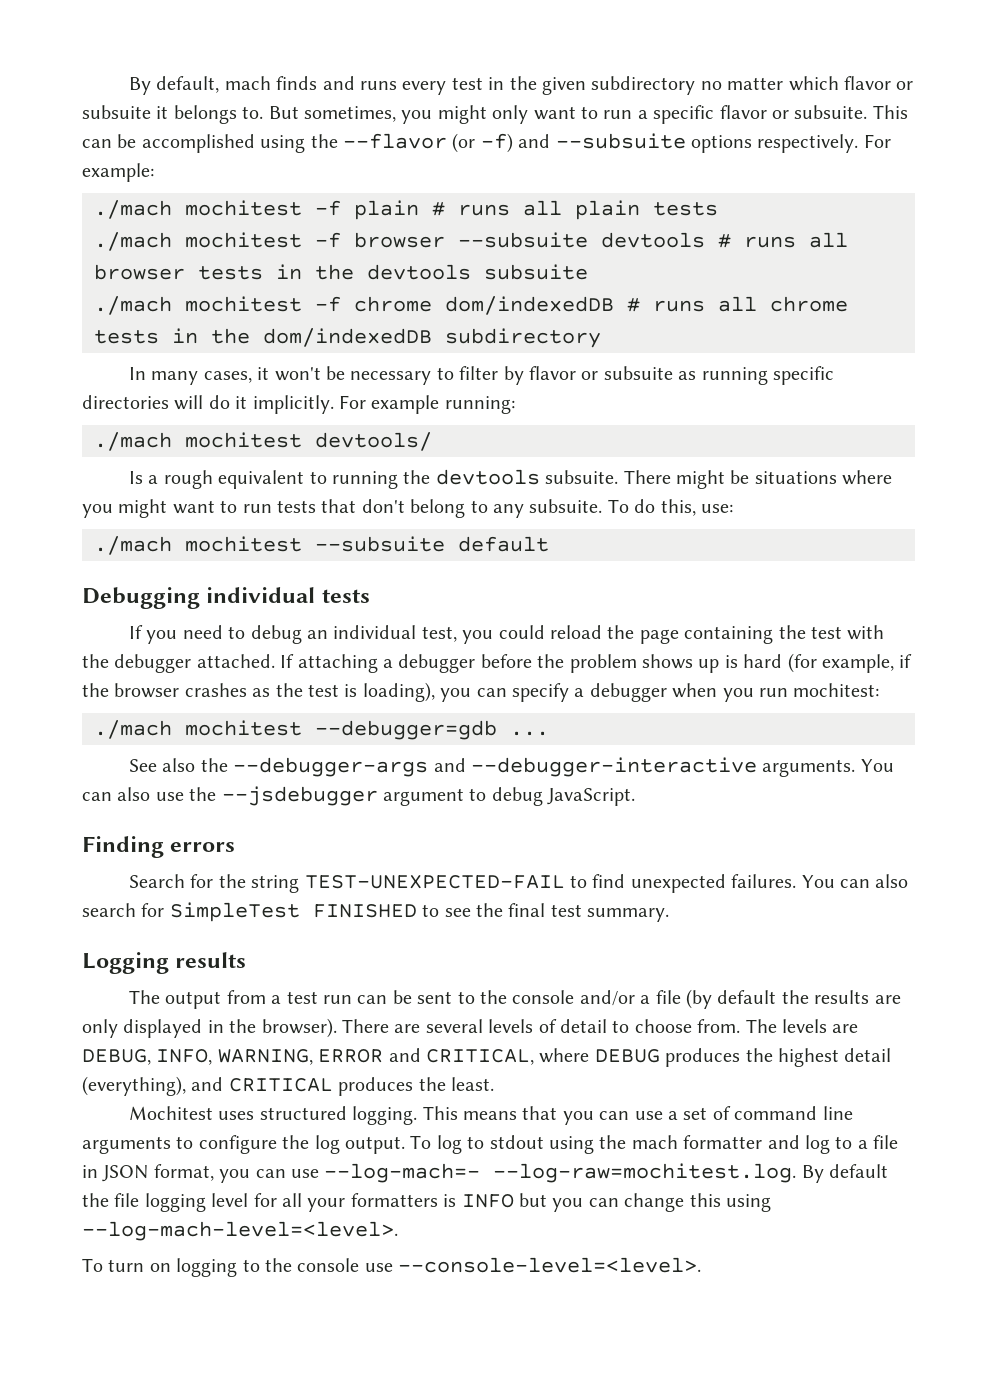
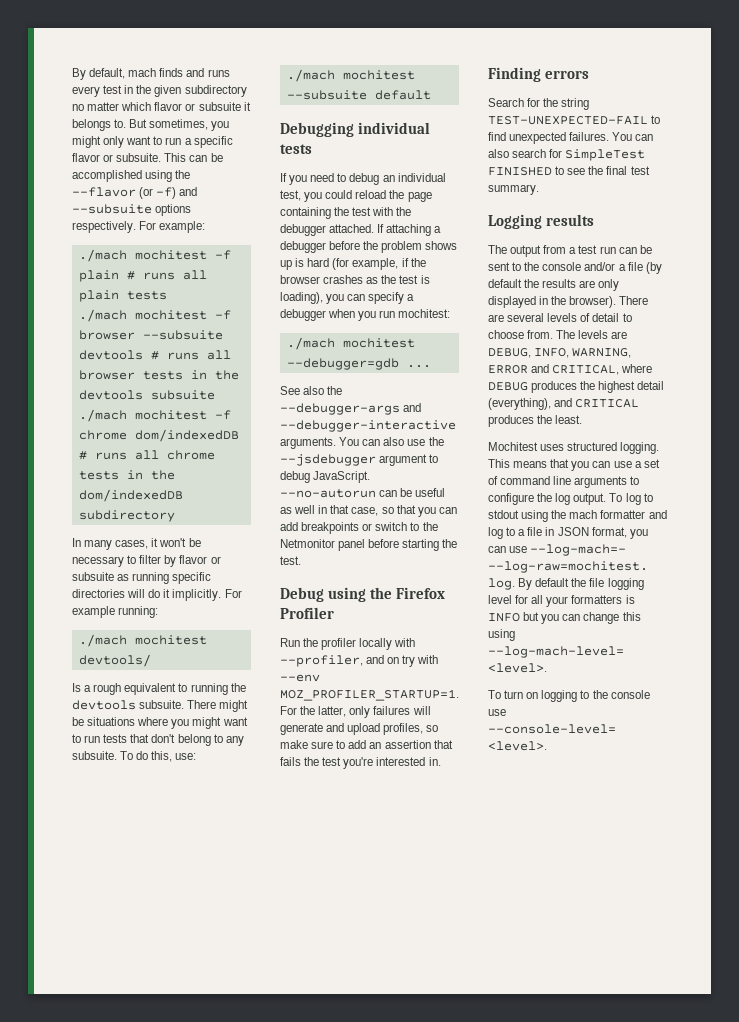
+ --no-autorun can be useful as well in that case, so that you can add breakpoints or switch to the Netmonitor panel before starting the test.
+ Debug using the Firefox Profiler
+ Run the profiler locally with --profiler, and on try with --env MOZ_PROFILER_STARTUP=1. For the latter, only failures will generate and upload profiles, so make sure to add an assertion that fails the test you're interested in.

